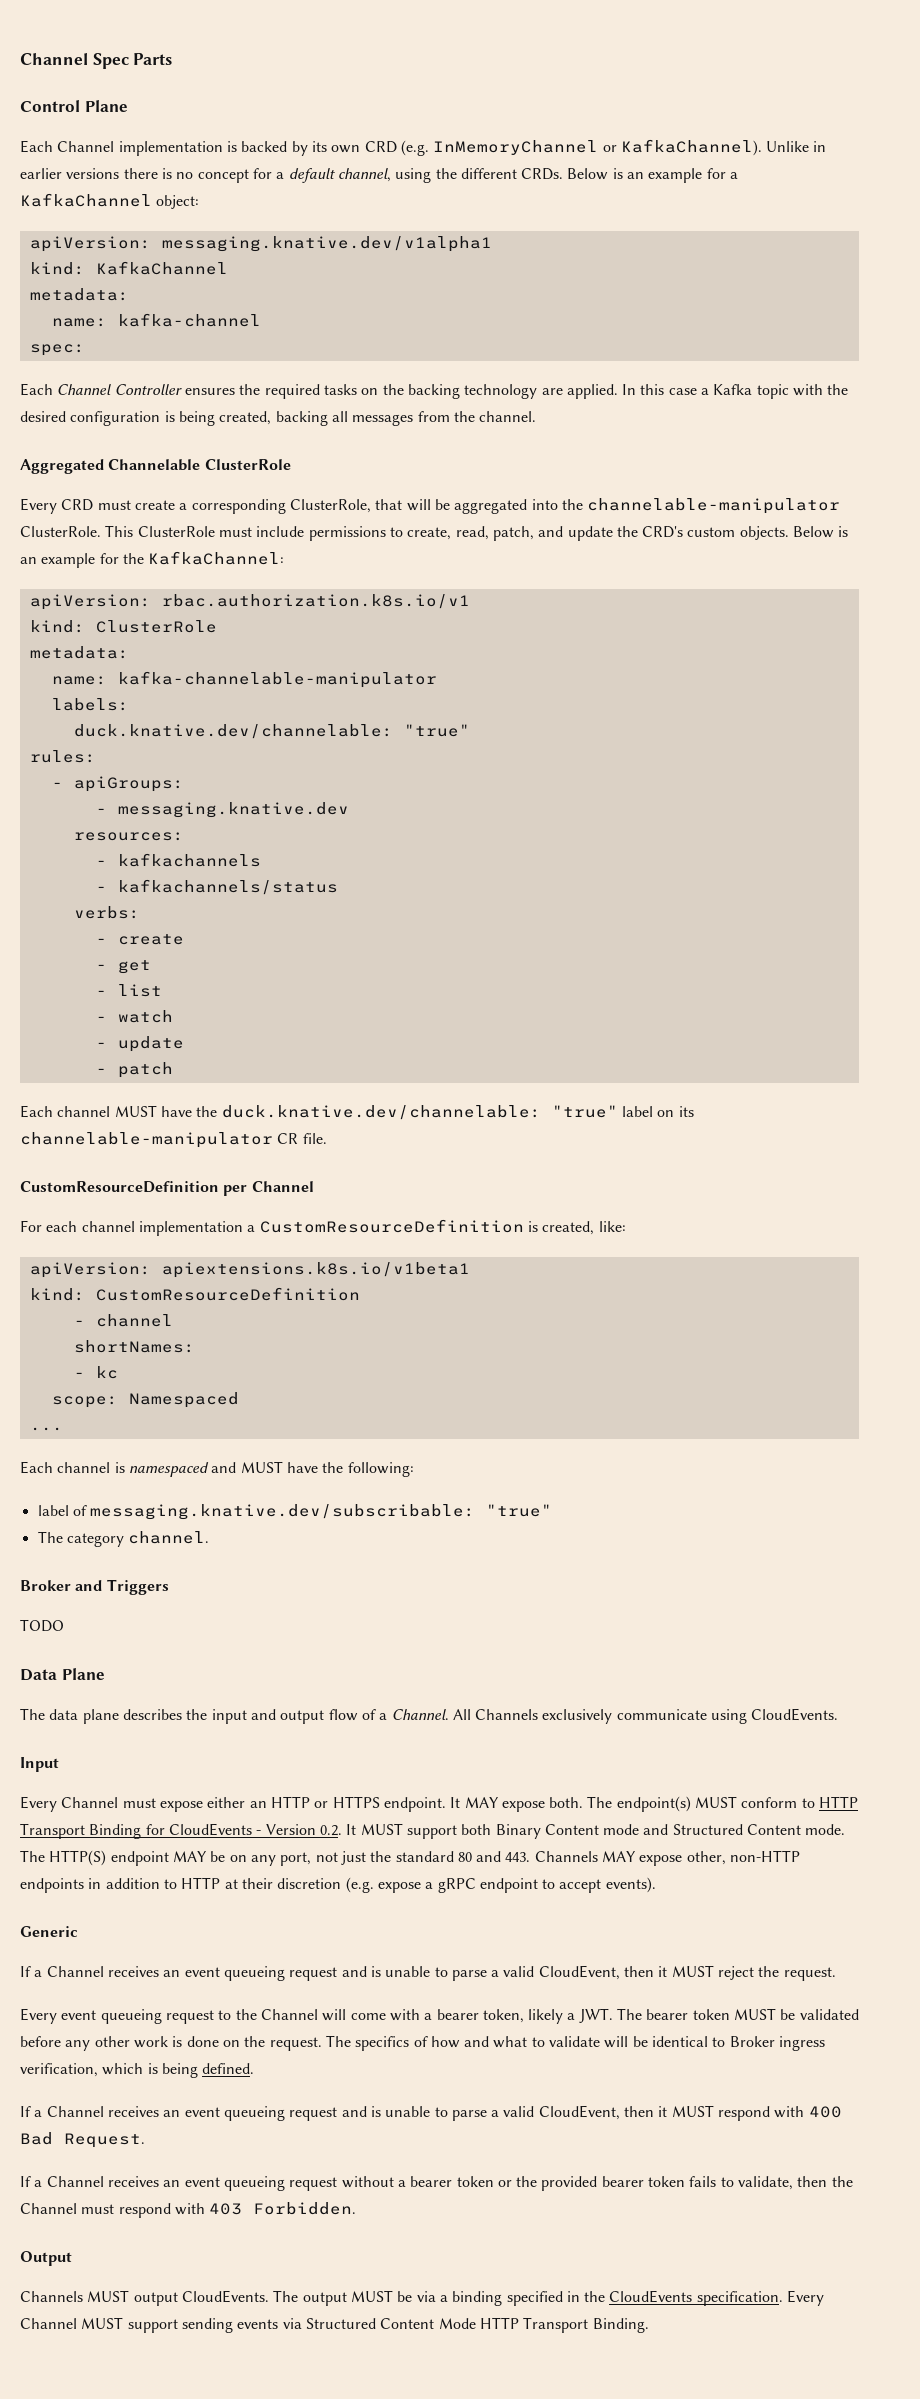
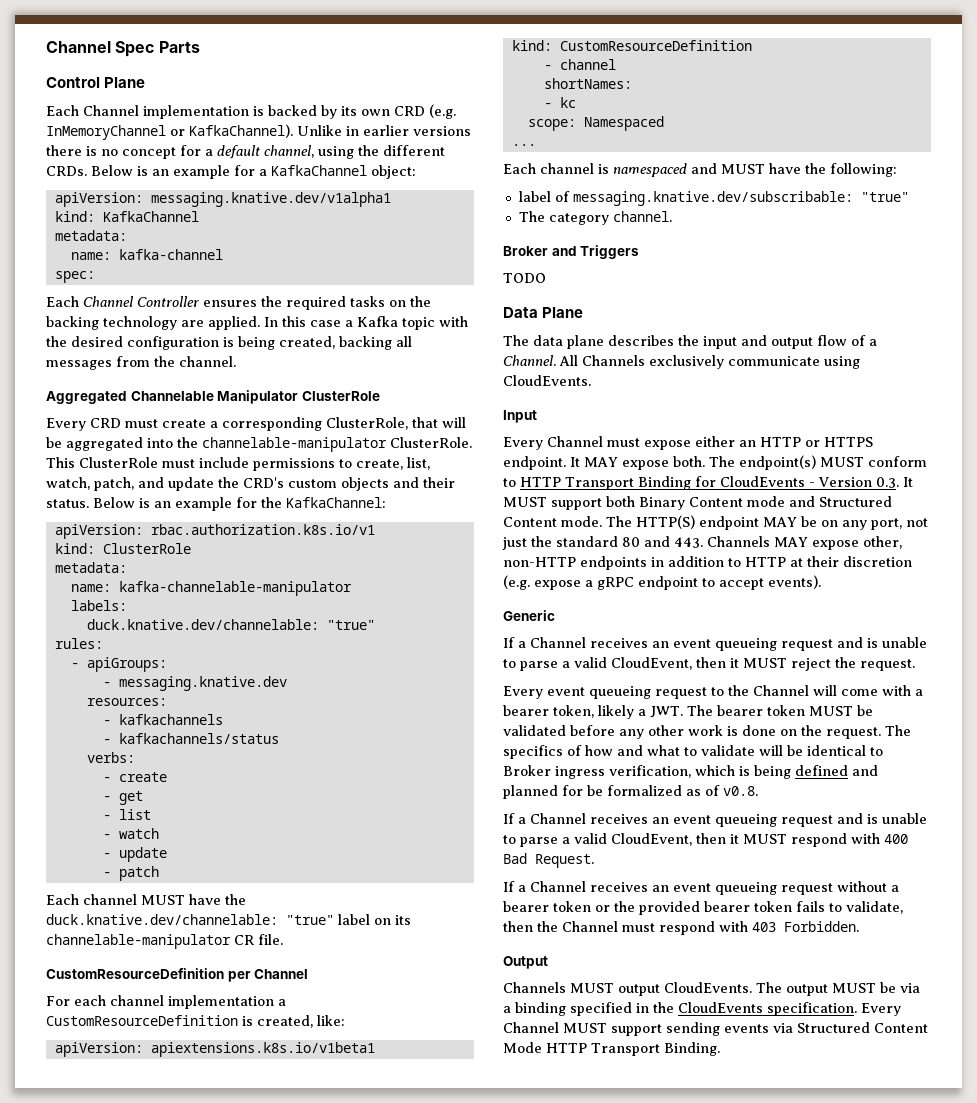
- Aggregated Channelable ClusterRole
+ Aggregated Channelable Manipulator ClusterRole
- This ClusterRole must include permissions to create, read, patch, and update the CRD's custom objects.
+ This ClusterRole must include permissions to create, list, watch, patch, and update the CRD's custom objects and their status.
- The endpoint(s) MUST conform to HTTP Transport Binding for CloudEvents - Version 0.2. It MUST support both Binary Content mode and Structured Content mode.
+ The endpoint(s) MUST conform to HTTP Transport Binding for CloudEvents - Version 0.3. It MUST support both Binary Content mode and Structured Content mode.
- The specifics of how and what to validate will be identical to Broker ingress verification, which is being defined.
+ The specifics of how and what to validate will be identical to Broker ingress verification, which is being defined and planned for be formalized as of v0.8.

